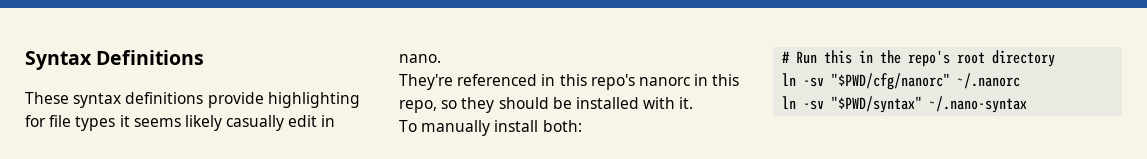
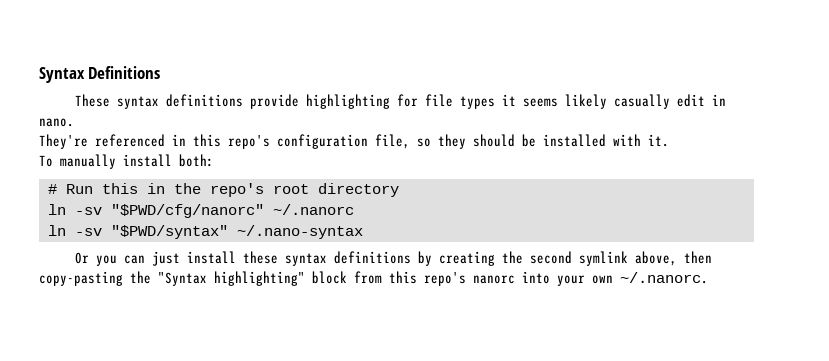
- They're referenced in this repo's nanorc in this repo, so they should be installed with it.
+ They're referenced in this repo's configuration file, so they should be installed with it.
+ Or you can just install these syntax definitions by creating the second symlink above, then copy-pasting the "Syntax highlighting" block from this repo's nanorc into your own ~/.nanorc.

